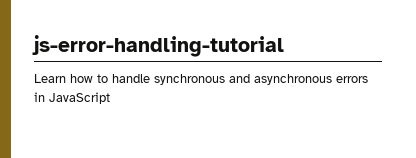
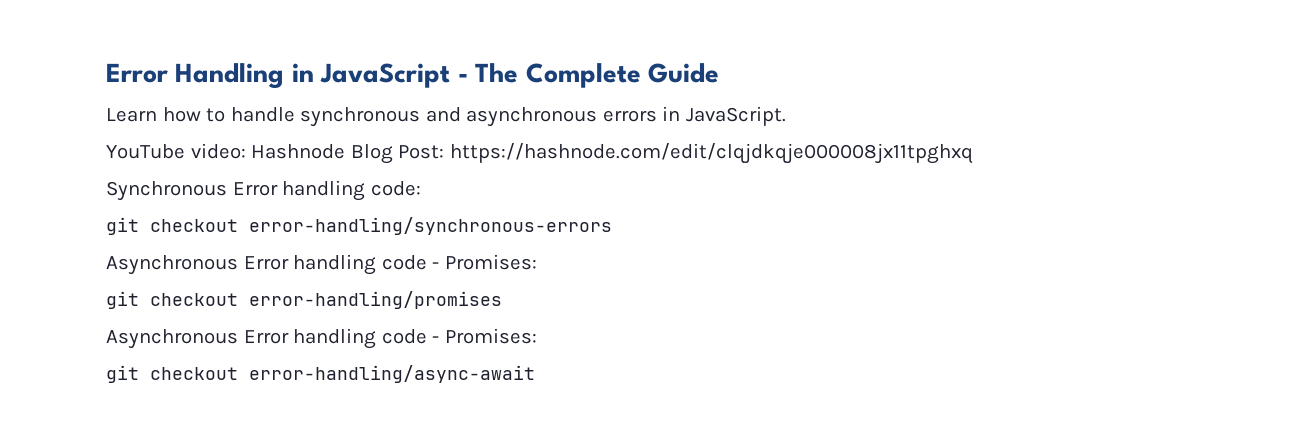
- js-error-handling-tutorial
+ Error Handling in JavaScript - The Complete Guide
- Learn how to handle synchronous and asynchronous errors in JavaScript
+ Learn how to handle synchronous and asynchronous errors in JavaScript.
+ YouTube video: Hashnode Blog Post: https://hashnode.com/edit/clqjdkqje000008jx11tpghxq
+ Synchronous Error handling code:
+ git checkout error-handling/synchronous-errors
+ Asynchronous Error handling code - Promises:
+ git checkout error-handling/promises
+ Asynchronous Error handling code - Promises:
+ git checkout error-handling/async-await

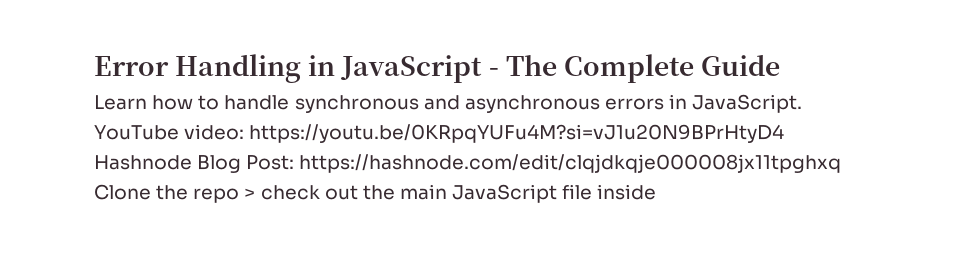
- YouTube video: Hashnode Blog Post: https://hashnode.com/edit/clqjdkqje000008jx11tpghxq
+ YouTube video: https://youtu.be/0KRpqYUFu4M?si=vJ1u20N9BPrHtyD4
+ Hashnode Blog Post: https://hashnode.com/edit/clqjdkqje000008jx11tpghxq
- Synchronous Error handling code:
- git checkout error-handling/synchronous-errors
- Asynchronous Error handling code - Promises:
- git checkout error-handling/promises
- Asynchronous Error handling code - Promises:
- git checkout error-handling/async-await
+ Clone the repo > check out the main JavaScript file inside

